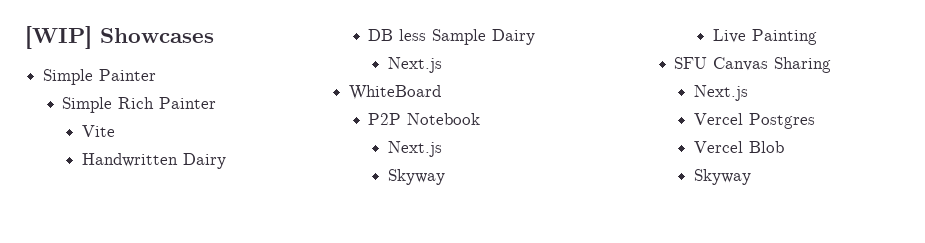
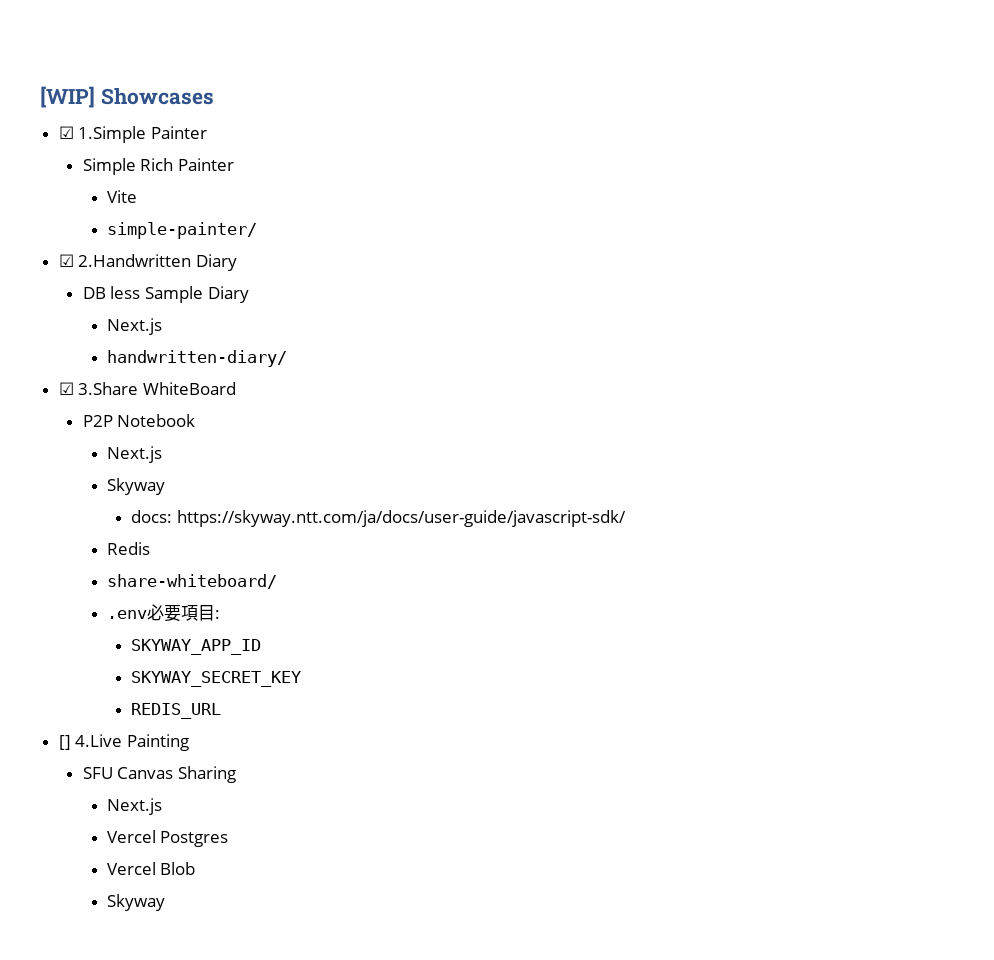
- Simple Painter
+ ☑ 1.Simple Painter
- Handwritten Dairy
+ simple-painter/
+ ☑ 2.Handwritten Diary
- DB less Sample Dairy
+ DB less Sample Diary
  Next.js
- WhiteBoard
+ handwritten-diary/
+ ☑ 3.Share WhiteBoard
- Live Painting
+ docs: https://skyway.ntt.com/ja/docs/user-guide/javascript-sdk/
+ Redis
+ share-whiteboard/
+ .env必要項目:
+ SKYWAY_APP_ID
+ SKYWAY_SECRET_KEY
+ REDIS_URL
+ [] 4.Live Painting

